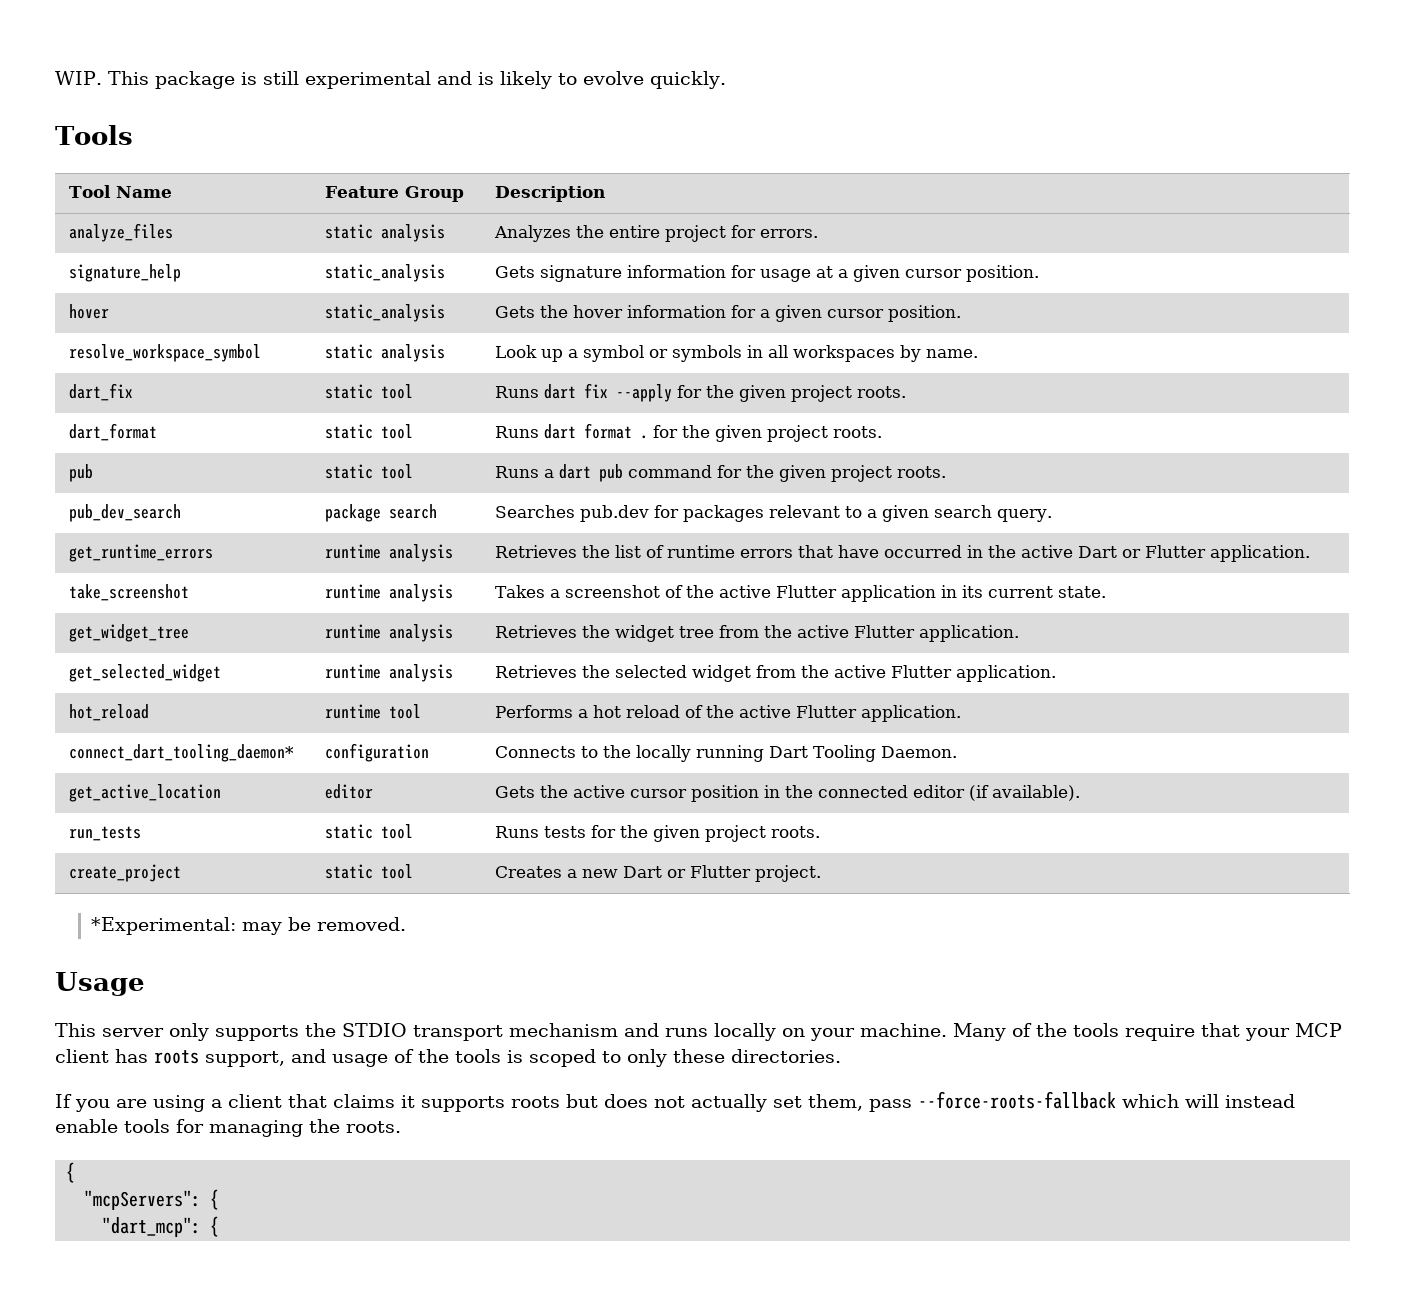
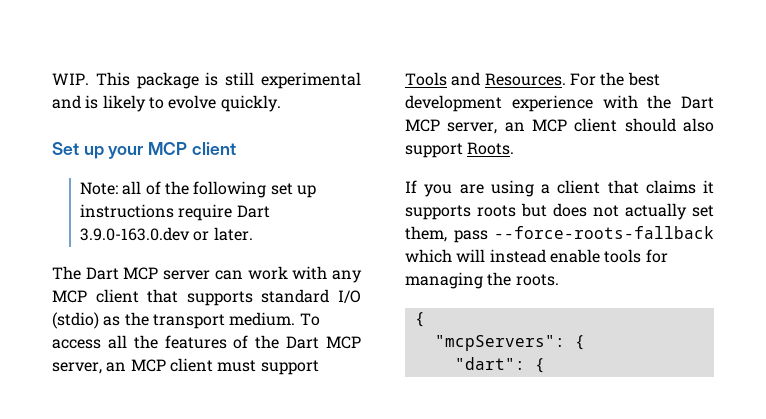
- Tools
- Tool Name | Feature Group | Description
- analyze_files | static analysis | Analyzes the entire project for errors.
- signature_help | static_analysis | Gets signature information for usage at a given cursor position.
- hover | static_analysis | Gets the hover information for a given cursor position.
- resolve_workspace_symbol | static analysis | Look up a symbol or symbols in all workspaces by name.
- dart_fix | static tool | Runs dart fix --apply for the given project roots.
- dart_format | static tool | Runs dart format . for the given project roots.
- pub | static tool | Runs a dart pub command for the given project roots.
- pub_dev_search | package search | Searches pub.dev for packages relevant to a given search query.
- get_runtime_errors | runtime analysis | Retrieves the list of runtime errors that have occurred in the active Dart or Flutter application.
- take_screenshot | runtime analysis | Takes a screenshot of the active Flutter application in its current state.
- get_widget_tree | runtime analysis | Retrieves the widget tree from the active Flutter application.
- get_selected_widget | runtime analysis | Retrieves the selected widget from the active Flutter application.
- hot_reload | runtime tool | Performs a hot reload of the active Flutter application.
- connect_dart_tooling_daemon* | configuration | Connects to the locally running Dart Tooling Daemon.
- get_active_location | editor | Gets the active cursor position in the connected editor (if available).
- run_tests | static tool | Runs tests for the given project roots.
- create_project | static tool | Creates a new Dart or Flutter project.
- *Experimental: may be removed.
- Usage
- This server only supports the STDIO transport mechanism and runs locally on your machine. Many of the tools require that your MCP client has roots support, and usage of the tools is scoped to only these directories.
+ Set up your MCP client
+ Note: all of the following set up instructions require Dart 3.9.0-163.0.dev or later.
+ The Dart MCP server can work with any MCP client that supports standard I/O (stdio) as the transport medium. To access all the features of the Dart MCP server, an MCP client must support Tools and Resources. For the best development experience with the Dart MCP server, an MCP client should also support Roots.
- "dart_mcp": {
+ "dart": {

